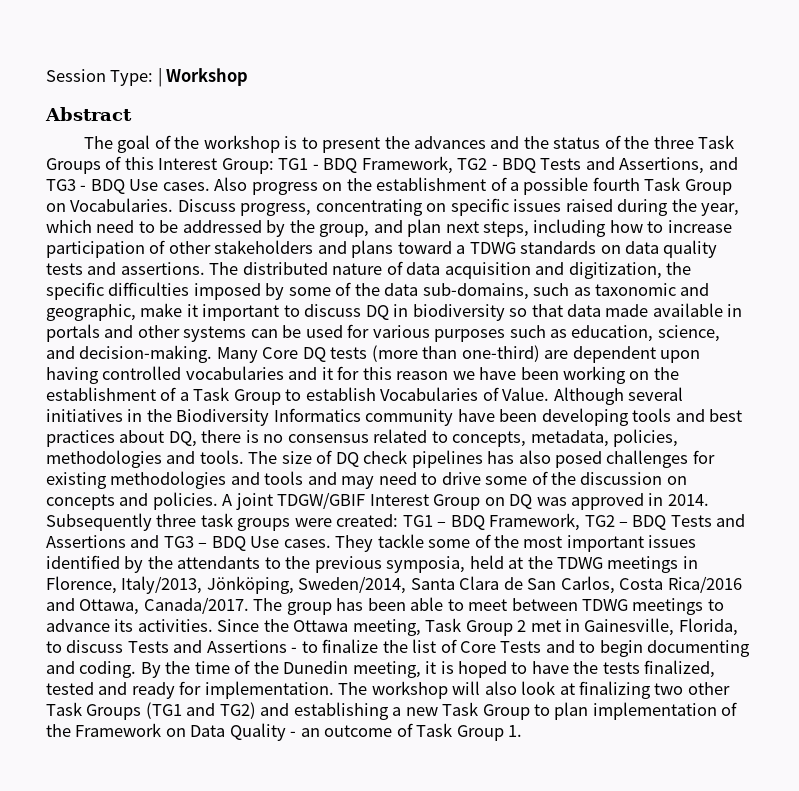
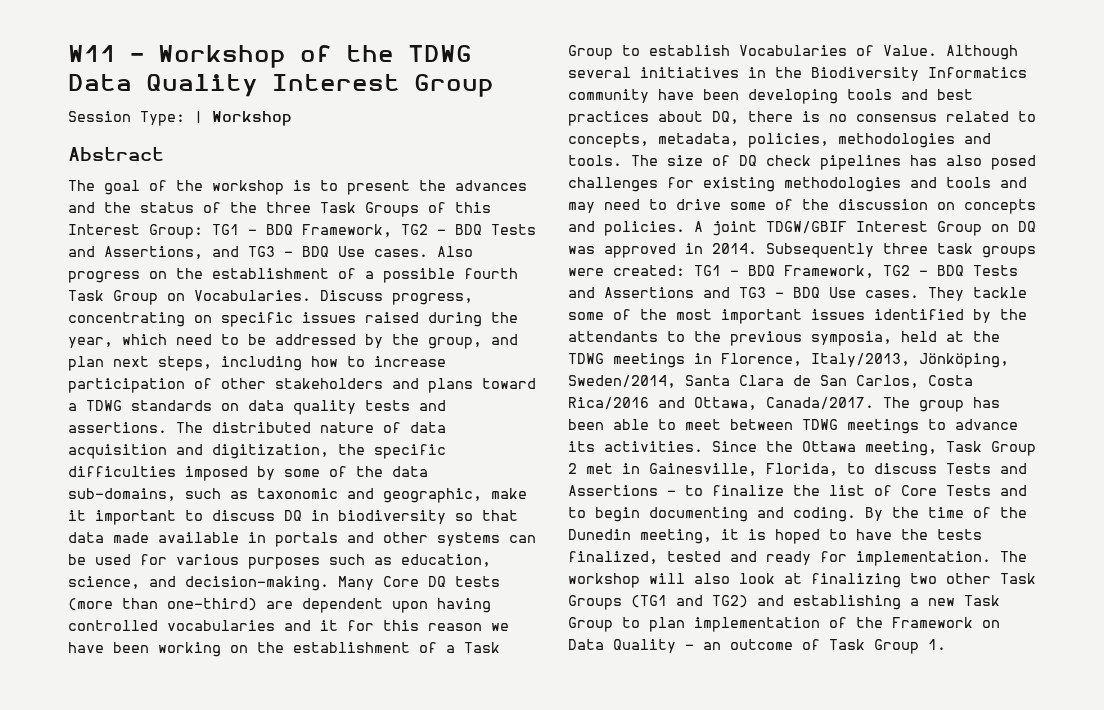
+ W11 - Workshop of the TDWG Data Quality Interest Group

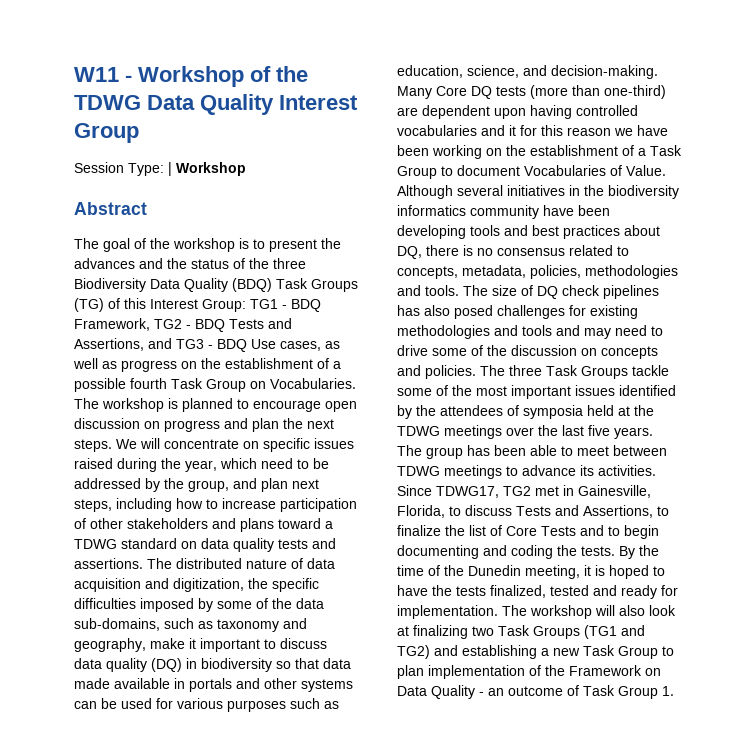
- The goal of the workshop is to present the advances and the status of the three Task Groups of this Interest Group: TG1 - BDQ Framework, TG2 - BDQ Tests and Assertions, and TG3 - BDQ Use cases. Also progress on the establishment of a possible fourth Task Group on Vocabularies.
+ The goal of the workshop is to present the advances and the status of the three Biodiversity Data Quality (BDQ) Task Groups (TG) of this Interest Group: TG1 - BDQ Framework, TG2 - BDQ Tests and Assertions, and TG3 - BDQ Use cases, as well as progress on the establishment of a possible fourth Task Group on Vocabularies.
- Discuss progress, concentrating on specific issues raised during the year, which need to be addressed by the group, and plan next steps, including how to increase participation of other stakeholders and plans toward a TDWG standards on data quality tests and assertions.
+ The workshop is planned to encourage open discussion on progress and plan the next steps. We will concentrate on specific issues raised during the year, which need to be addressed by the group, and plan next steps, including how to increase participation of other stakeholders and plans toward a TDWG standard on data quality tests and assertions.
- The distributed nature of data acquisition and digitization, the specific difficulties imposed by some of the data sub-domains, such as taxonomic and geographic, make it important to discuss DQ in biodiversity so that data made available in portals and other systems can be used for various purposes such as education, science, and decision-making.
+ The distributed nature of data acquisition and digitization, the specific difficulties imposed by some of the data sub-domains, such as taxonomy and geography, make it important to discuss data quality (DQ) in biodiversity so that data made available in portals and other systems can be used for various purposes such as education, science, and decision-making.
- Many Core DQ tests (more than one-third) are dependent upon having controlled vocabularies and it for this reason we have been working on the establishment of a Task Group to establish Vocabularies of Value.
+ Many Core DQ tests (more than one-third) are dependent upon having controlled vocabularies and it for this reason we have been working on the establishment of a Task Group to document Vocabularies of Value.
- Although several initiatives in the Biodiversity Informatics community have been developing tools and best practices about DQ, there is no consensus related to concepts, metadata, policies, methodologies and tools.
+ Although several initiatives in the biodiversity informatics community have been developing tools and best practices about DQ, there is no consensus related to concepts, metadata, policies, methodologies and tools.
- A joint TDGW/GBIF Interest Group on DQ was approved in 2014. Subsequently three task groups were created: TG1 – BDQ Framework, TG2 – BDQ Tests and Assertions and TG3 – BDQ Use cases. They tackle some of the most important issues identified by the attendants to the previous symposia, held at the TDWG meetings in Florence, Italy/2013, Jönköping, Sweden/2014, Santa Clara de San Carlos, Costa Rica/2016 and Ottawa, Canada/2017.
+ The three Task Groups tackle some of the most important issues identified by the attendees of symposia held at the TDWG meetings over the last five years.
- Since the Ottawa meeting, Task Group 2 met in Gainesville, Florida, to discuss Tests and Assertions - to finalize the list of Core Tests and to begin documenting and coding.
+ Since TDWG17, TG2 met in Gainesville, Florida, to discuss Tests and Assertions, to finalize the list of Core Tests and to begin documenting and coding the tests.
- The workshop will also look at finalizing two other Task Groups (TG1 and TG2) and establishing a new Task Group to plan implementation of the Framework on Data Quality - an outcome of Task Group 1.
+ The workshop will also look at finalizing two Task Groups (TG1 and TG2) and establishing a new Task Group to plan implementation of the Framework on Data Quality - an outcome of Task Group 1.

